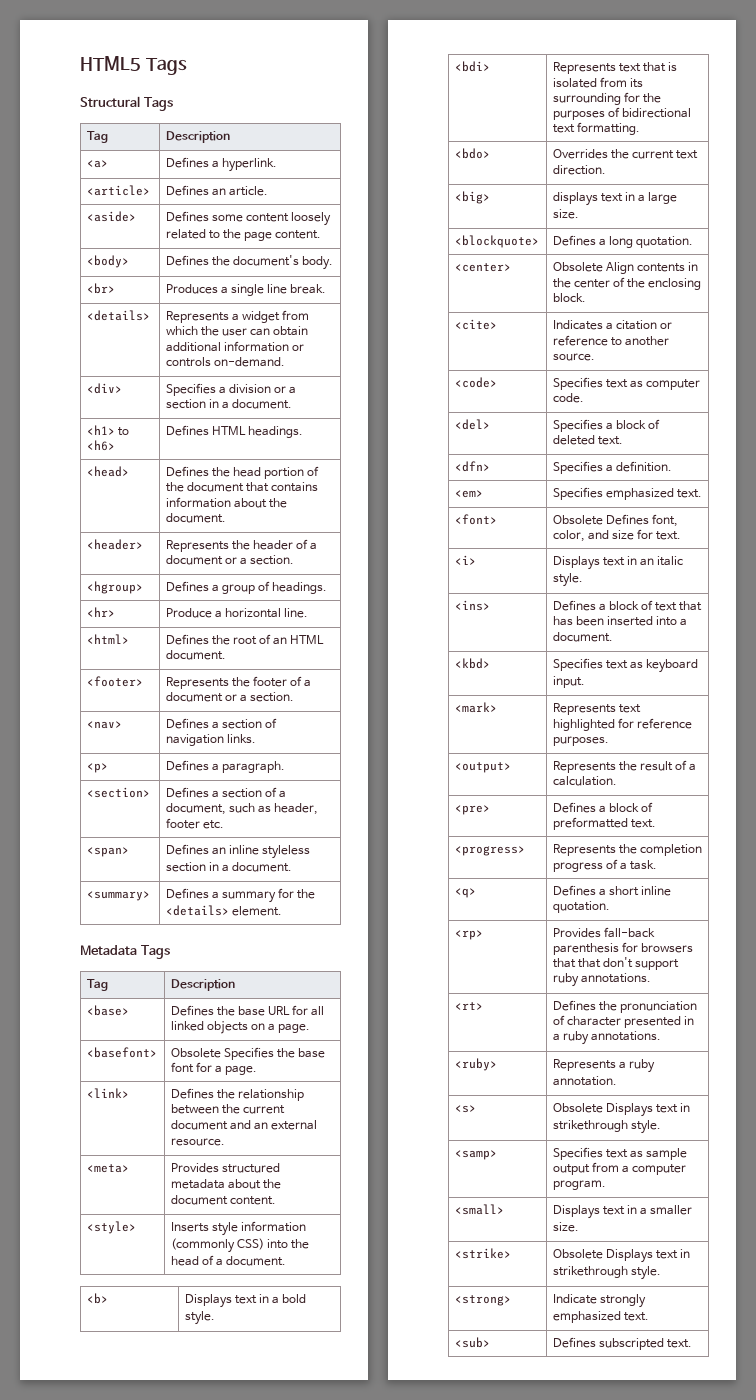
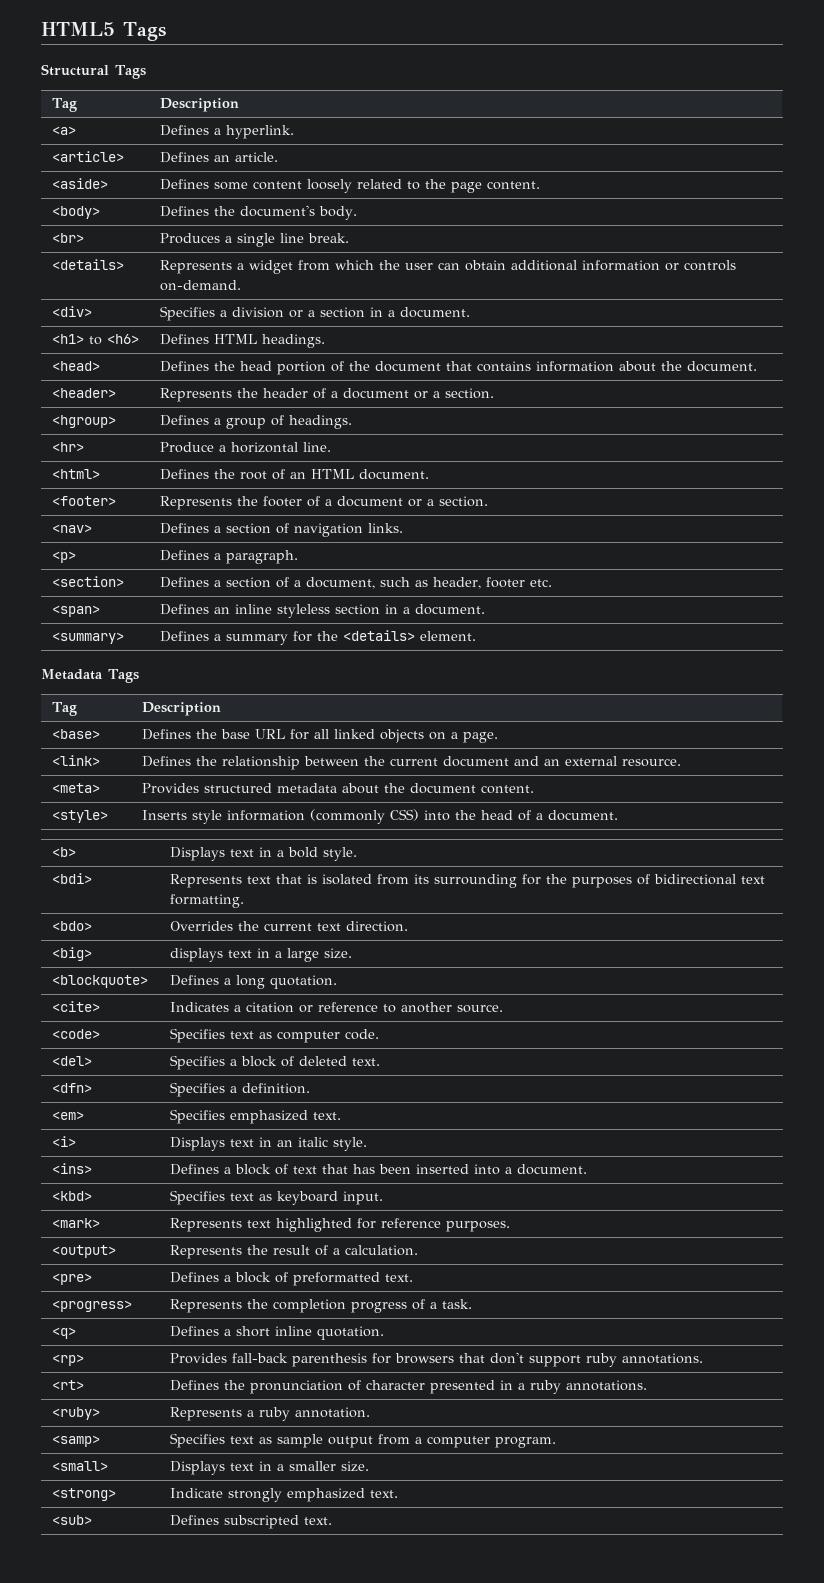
- <basefont> | Obsolete Specifies the base font for a page.
- <center> | Obsolete Align contents in the center of the enclosing block.
- <font> | Obsolete Defines font, color, and size for text.
- <rp> | Provides fall-back parenthesis for browsers that that don't support ruby annotations.
+ <rp> | Provides fall-back parenthesis for browsers that don't support ruby annotations.
- <s> | Obsolete Displays text in strikethrough style.
- <strike> | Obsolete Displays text in strikethrough style.

